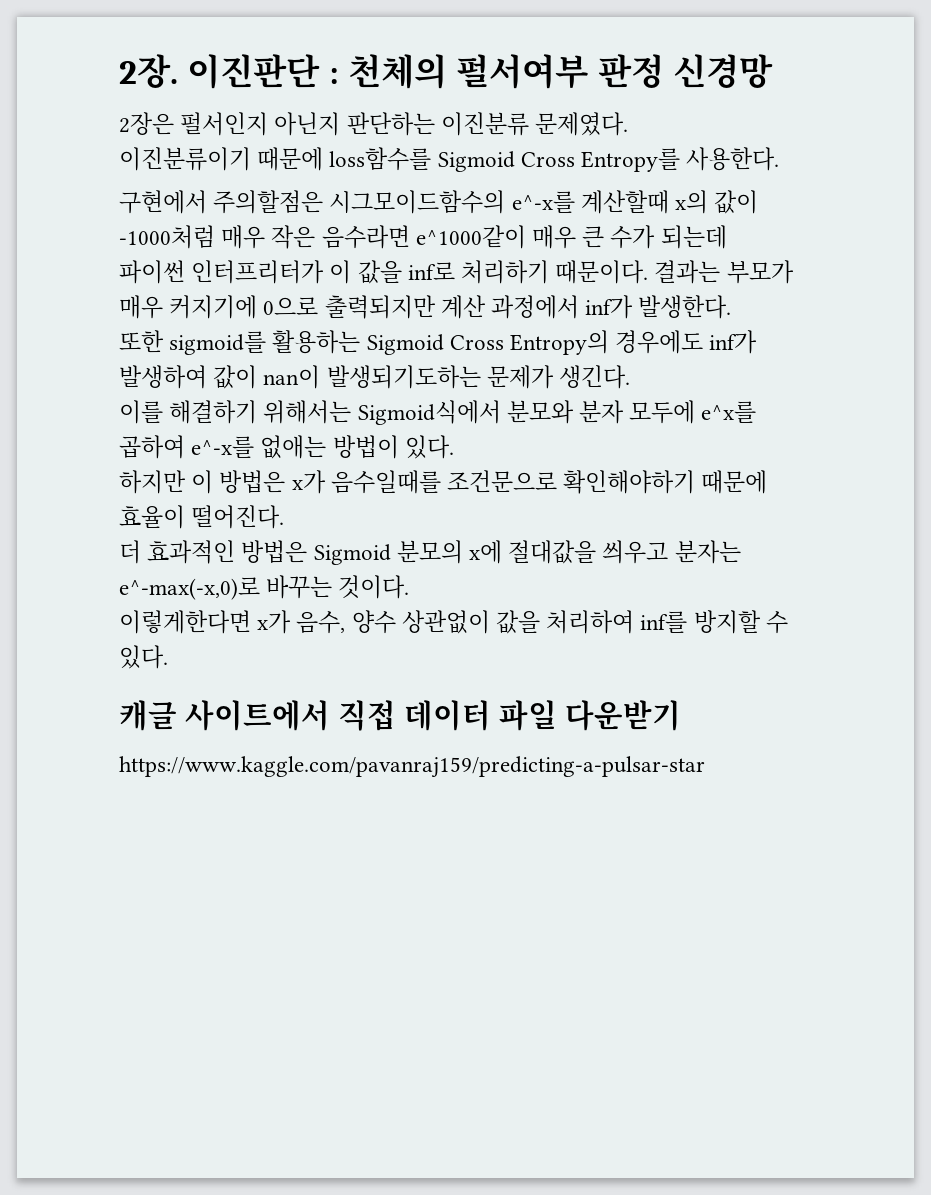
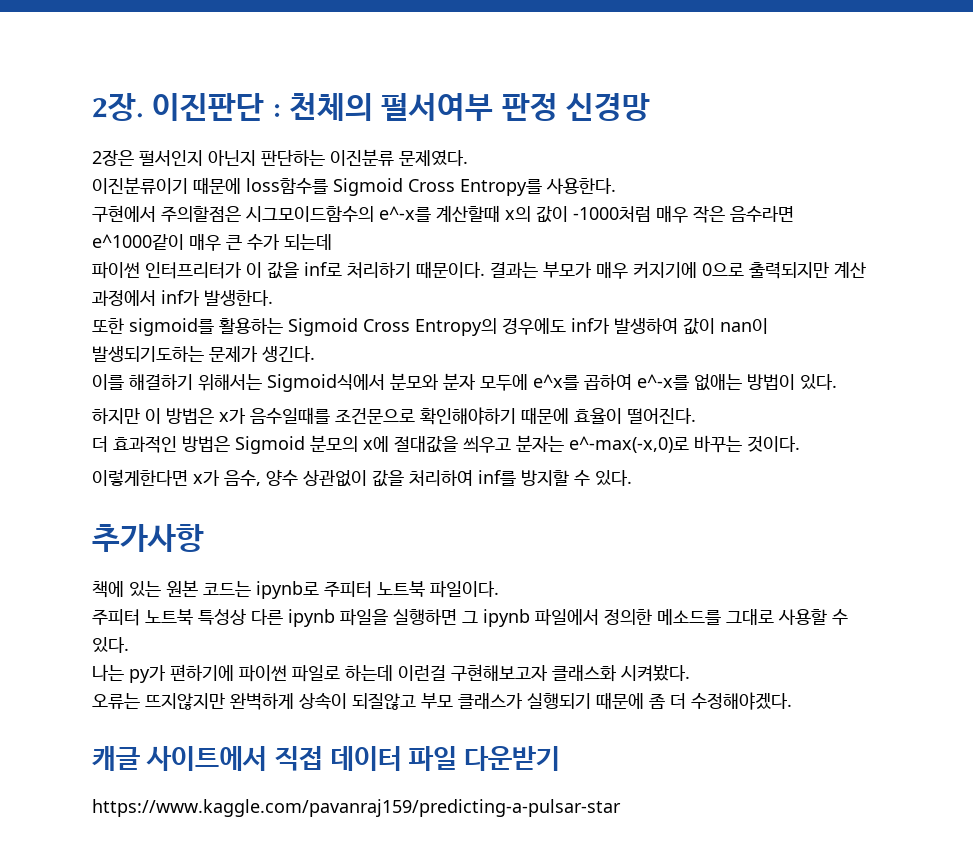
+ 추가사항
+ 책에 있는 원본 코드는 ipynb로 주피터 노트북 파일이다.
+ 주피터 노트북 특성상 다른 ipynb 파일을 실행하면 그 ipynb 파일에서 정의한 메소드를 그대로 사용할 수 있다.
+ 나는 py가 편하기에 파이썬 파일로 하는데 이런걸 구현해보고자 클래스화 시켜봤다.
+ 오류는 뜨지않지만 완벽하게 상속이 되질않고 부모 클래스가 실행되기 때문에 좀 더 수정해야겠다.

